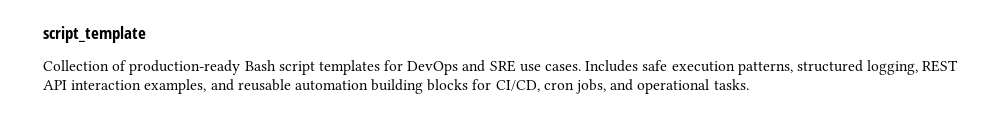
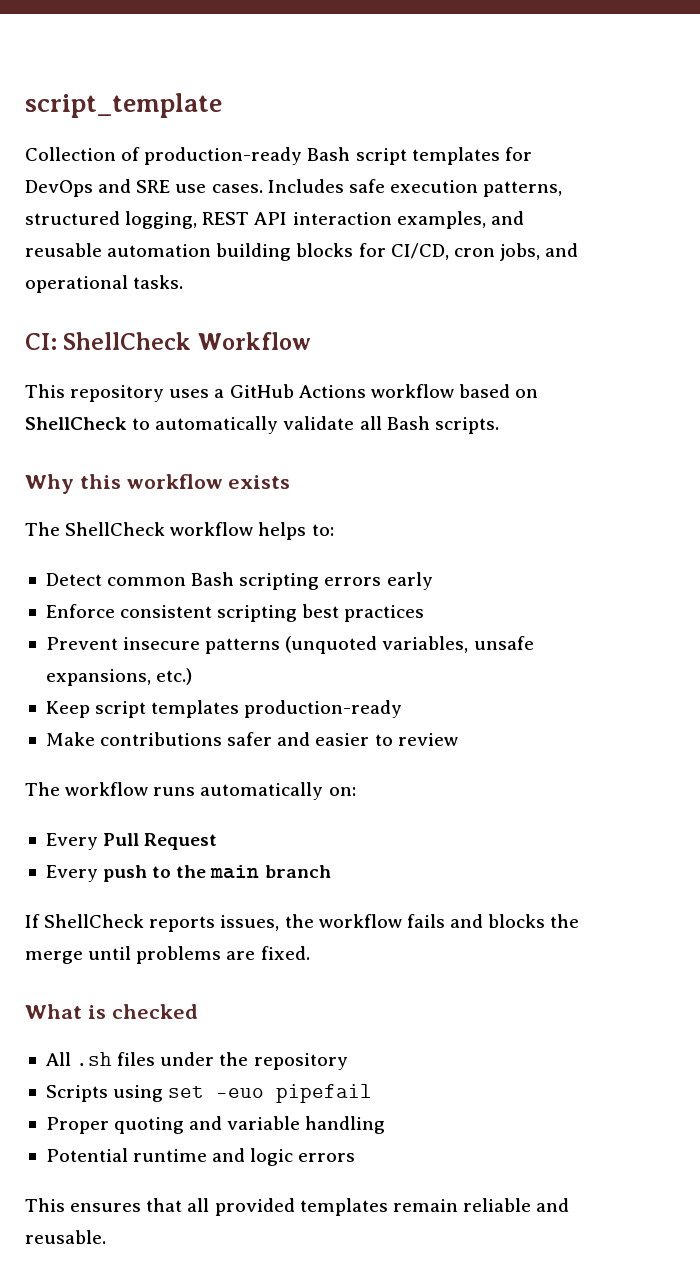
+ CI: ShellCheck Workflow
+ This repository uses a GitHub Actions workflow based on ShellCheck to automatically validate all Bash scripts.
+ Why this workflow exists
+ The ShellCheck workflow helps to:
+ Detect common Bash scripting errors early
+ Enforce consistent scripting best practices
+ Prevent insecure patterns (unquoted variables, unsafe expansions, etc.)
+ Keep script templates production-ready
+ Make contributions safer and easier to review
+ The workflow runs automatically on:
+ Every Pull Request
+ Every push to the main branch
+ If ShellCheck reports issues, the workflow fails and blocks the merge until problems are fixed.
+ What is checked
+ All .sh files under the repository
+ Scripts using set -euo pipefail
+ Proper quoting and variable handling
+ Potential runtime and logic errors
+ This ensures that all provided templates remain reliable and reusable.

